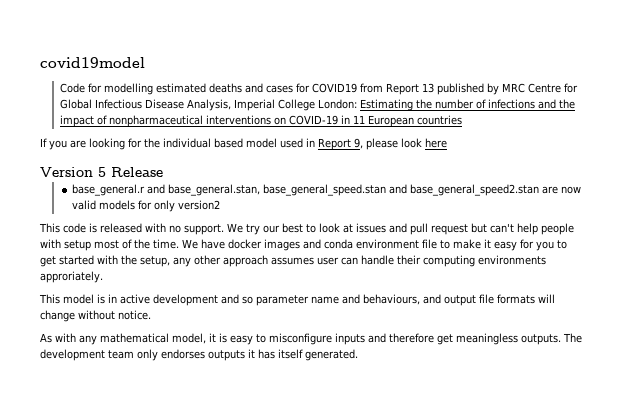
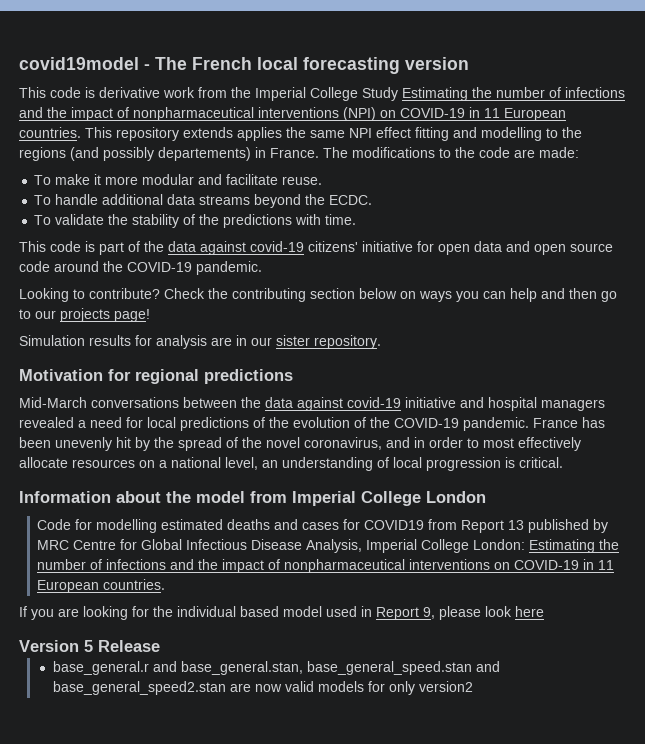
- covid19model
+ covid19model - The French local forecasting version
+ This code is derivative work from the Imperial College Study Estimating the number of infections and the impact of nonpharmaceutical interventions (NPI) on COVID-19 in 11 European countries. This repository extends applies the same NPI effect fitting and modelling to the regions (and possibly departements) in France. The modifications to the code are made:
+ To make it more modular and facilitate reuse.
+ To handle additional data streams beyond the ECDC.
+ To validate the stability of the predictions with time.
+ This code is part of the data against covid-19 citizens' initiative for open data and open source code around the COVID-19 pandemic.
+ Looking to contribute? Check the contributing section below on ways you can help and then go to our projects page!
+ Simulation results for analysis are in our sister repository.
+ Motivation for regional predictions
+ Mid-March conversations between the data against covid-19 initiative and hospital managers revealed a need for local predictions of the evolution of the COVID-19 pandemic. France has been unevenly hit by the spread of the novel coronavirus, and in order to most effectively allocate resources on a national level, an understanding of local progression is critical.
+ Information about the model from Imperial College London
- Code for modelling estimated deaths and cases for COVID19 from Report 13 published by MRC Centre for Global Infectious Disease Analysis, Imperial College London: Estimating the number of infections and the impact of nonpharmaceutical interventions on COVID-19 in 11 European countries
+ Code for modelling estimated deaths and cases for COVID19 from Report 13 published by MRC Centre for Global Infectious Disease Analysis, Imperial College London: Estimating the number of infections and the impact of nonpharmaceutical interventions on COVID-19 in 11 European countries.
- This code is released with no support. We try our best to look at issues and pull request but can't help people with setup most of the time. We have docker images and conda environment file to make it easy for you to get started with the setup, any other approach assumes user can handle their computing environments approriately.
- This model is in active development and so parameter name and behaviours, and output file formats will change without notice.
- As with any mathematical model, it is easy to misconfigure inputs and therefore get meaningless outputs. The development team only endorses outputs it has itself generated.

